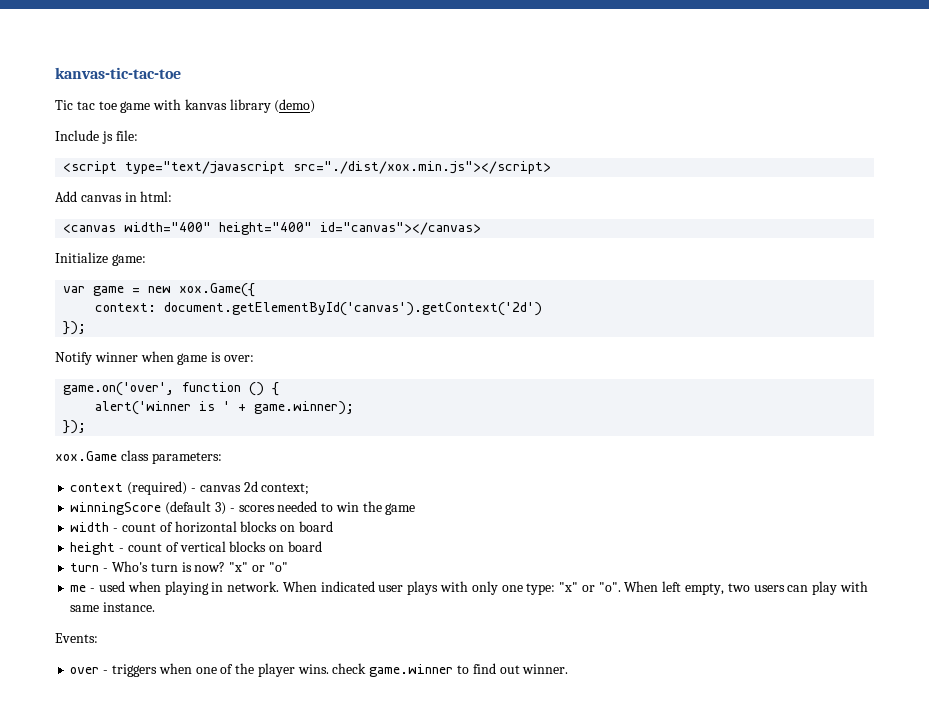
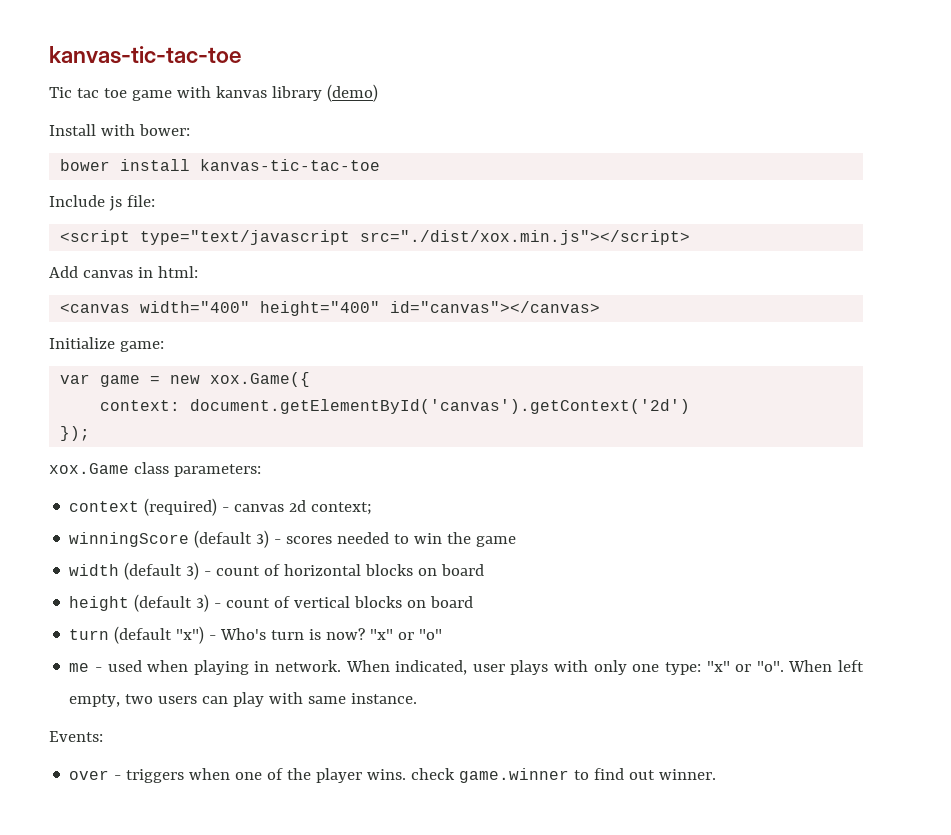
+ Install with bower:
+ bower install kanvas-tic-tac-toe
- Notify winner when game is over:
- game.on('over', function () {
- alert('winner is ' + game.winner);
- });
- width - count of horizontal blocks on board
+ width (default 3) - count of horizontal blocks on board
- height - count of vertical blocks on board
+ height (default 3) - count of vertical blocks on board
- turn - Who's turn is now?
+ turn (default "x") - Who's turn is now?
- When indicated user plays with only one type: "x" or "o".
+ When indicated, user plays with only one type: "x" or "o".

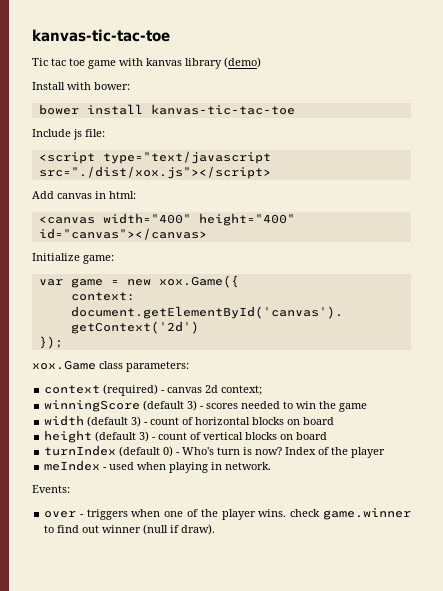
- <script type="text/javascript src="./dist/xox.min.js"></script>
+ <script type="text/javascript src="./dist/xox.js"></script>
- turn (default "x") - Who's turn is now?
+ turnIndex (default 0) - Who's turn is now?
- "x" or "o"
- me - used when playing in network. When indicated, user plays with only one type: "x" or "o". When left empty, two users can play with same instance.
+ Index of the player
+ meIndex - used when playing in network.
- over - triggers when one of the player wins. check game.winner to find out winner.
+ over - triggers when one of the player wins. check game.winner to find out winner (null if draw).

